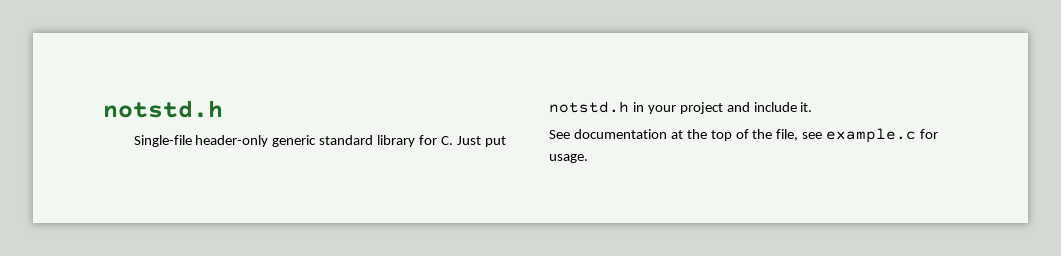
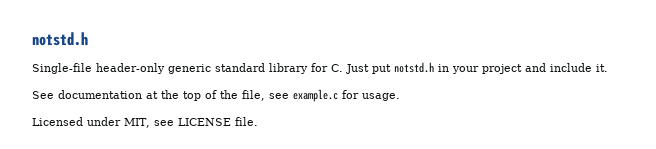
+ Licensed under MIT, see LICENSE file.

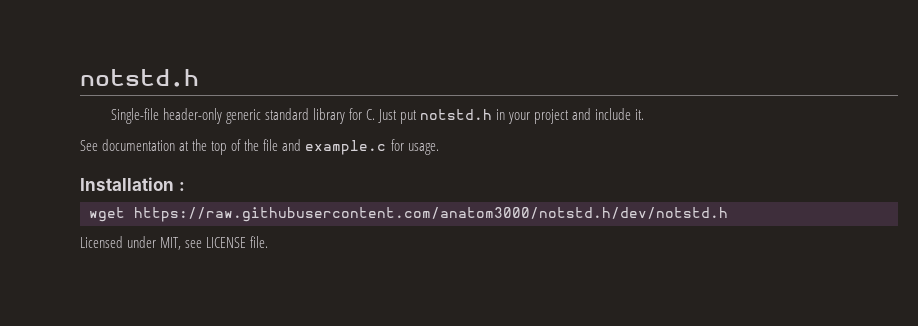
- See documentation at the top of the file, see example.c for usage.
+ See documentation at the top of the file and example.c for usage.
+ Installation :
+ wget https://raw.githubusercontent.com/anatom3000/notstd.h/dev/notstd.h

